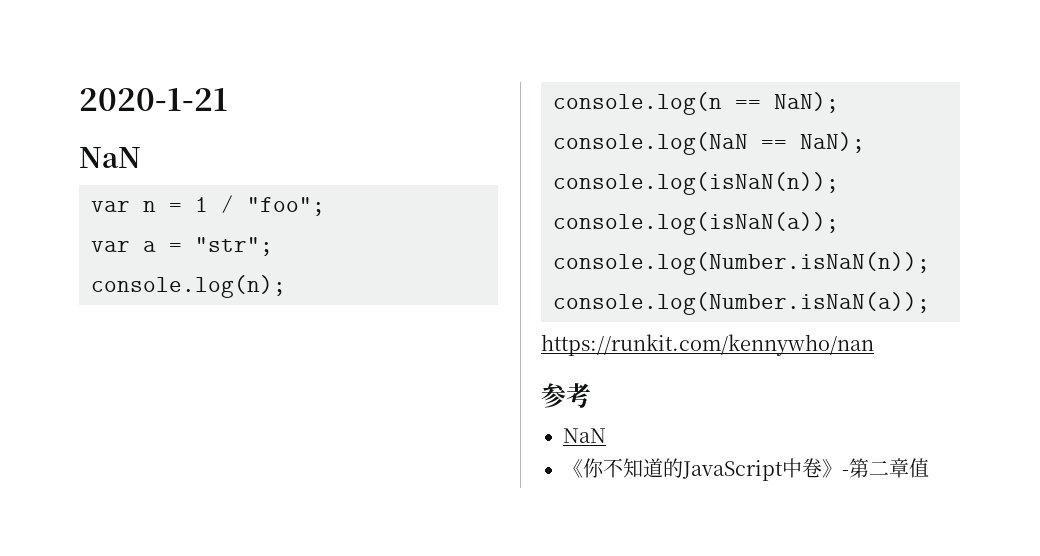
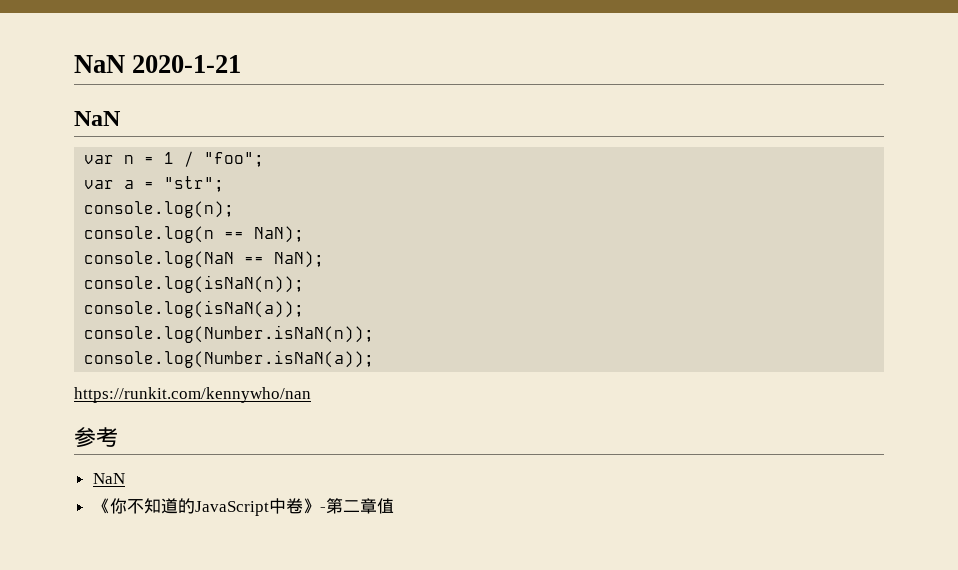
- 2020-1-21
+ NaN 2020-1-21

